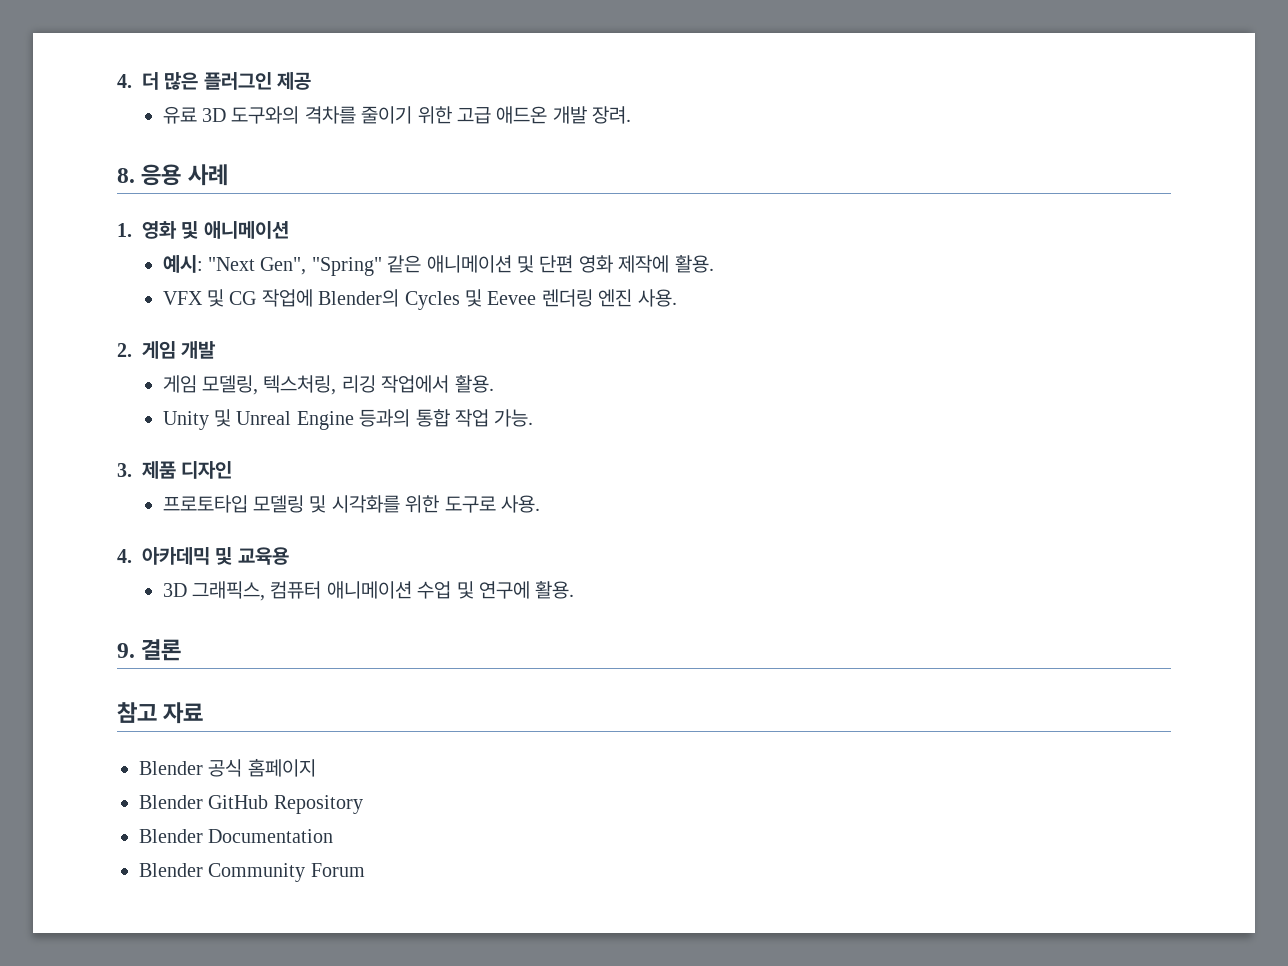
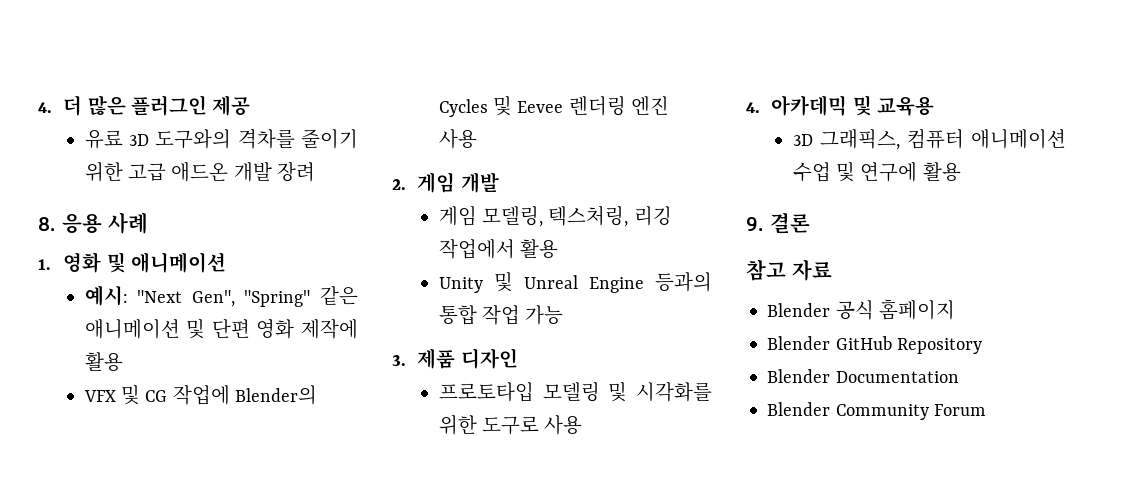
- 유료 3D 도구와의 격차를 줄이기 위한 고급 애드온 개발 장려.
+ 유료 3D 도구와의 격차를 줄이기 위한 고급 애드온 개발 장려
- 예시: "Next Gen", "Spring" 같은 애니메이션 및 단편 영화 제작에 활용.
+ 예시: "Next Gen", "Spring" 같은 애니메이션 및 단편 영화 제작에 활용
- VFX 및 CG 작업에 Blender의 Cycles 및 Eevee 렌더링 엔진 사용.
+ VFX 및 CG 작업에 Blender의 Cycles 및 Eevee 렌더링 엔진 사용
- 게임 모델링, 텍스처링, 리깅 작업에서 활용.
+ 게임 모델링, 텍스처링, 리깅 작업에서 활용
- Unity 및 Unreal Engine 등과의 통합 작업 가능.
+ Unity 및 Unreal Engine 등과의 통합 작업 가능
- 프로토타입 모델링 및 시각화를 위한 도구로 사용.
+ 프로토타입 모델링 및 시각화를 위한 도구로 사용
- 3D 그래픽스, 컴퓨터 애니메이션 수업 및 연구에 활용.
+ 3D 그래픽스, 컴퓨터 애니메이션 수업 및 연구에 활용

